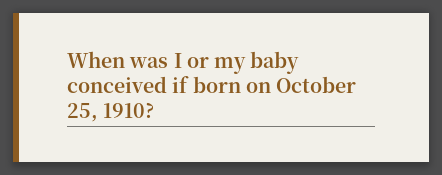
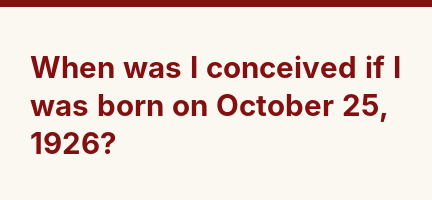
- When was I or my baby conceived if born on October 25, 1910?
+ When was I conceived if I was born on October 25, 1926?

